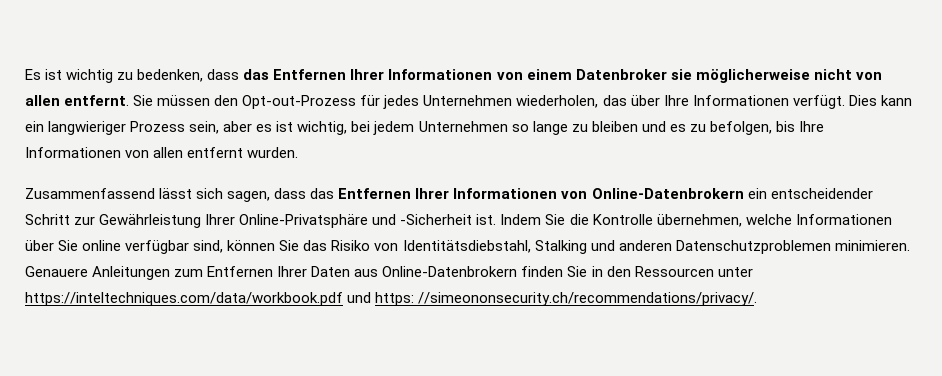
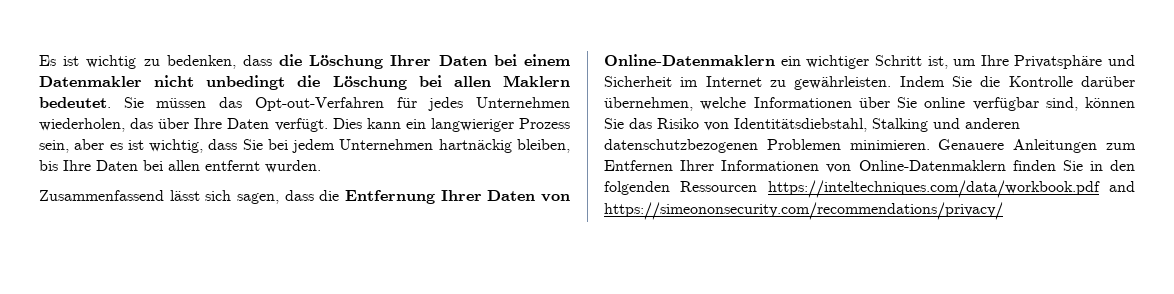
- Es ist wichtig zu bedenken, dass das Entfernen Ihrer Informationen von einem Datenbroker sie möglicherweise nicht von allen entfernt. Sie müssen den Opt-out-Prozess für jedes Unternehmen wiederholen, das über Ihre Informationen verfügt.
+ Es ist wichtig zu bedenken, dass die Löschung Ihrer Daten bei einem Datenmakler nicht unbedingt die Löschung bei allen Maklern bedeutet. Sie müssen das Opt-out-Verfahren für jedes Unternehmen wiederholen, das über Ihre Daten verfügt.
- Dies kann ein langwieriger Prozess sein, aber es ist wichtig, bei jedem Unternehmen so lange zu bleiben und es zu befolgen, bis Ihre Informationen von allen entfernt wurden.
+ Dies kann ein langwieriger Prozess sein, aber es ist wichtig, dass Sie bei jedem Unternehmen hartnäckig bleiben, bis Ihre Daten bei allen entfernt wurden.
- Zusammenfassend lässt sich sagen, dass das Entfernen Ihrer Informationen von Online-Datenbrokern ein entscheidender Schritt zur Gewährleistung Ihrer Online-Privatsphäre und -Sicherheit ist.
+ Zusammenfassend lässt sich sagen, dass die Entfernung Ihrer Daten von Online-Datenmaklern ein wichtiger Schritt ist, um Ihre Privatsphäre und Sicherheit im Internet zu gewährleisten.
- Indem Sie die Kontrolle übernehmen, welche Informationen über Sie online verfügbar sind, können Sie das Risiko von Identitätsdiebstahl, Stalking und anderen Datenschutzproblemen minimieren.
+ Indem Sie die Kontrolle darüber übernehmen, welche Informationen über Sie online verfügbar sind, können Sie das Risiko von Identitätsdiebstahl, Stalking und anderen datenschutzbezogenen Problemen minimieren.
- Genauere Anleitungen zum Entfernen Ihrer Daten aus Online-Datenbrokern finden Sie in den Ressourcen unter https://inteltechniques.com/data/workbook.pdf und https: //simeononsecurity.ch/recommendations/privacy/.
+ Genauere Anleitungen zum Entfernen Ihrer Informationen von Online-Datenmaklern finden Sie in den folgenden Ressourcen https://inteltechniques.com/data/workbook.pdf and https://simeononsecurity.com/recommendations/privacy/

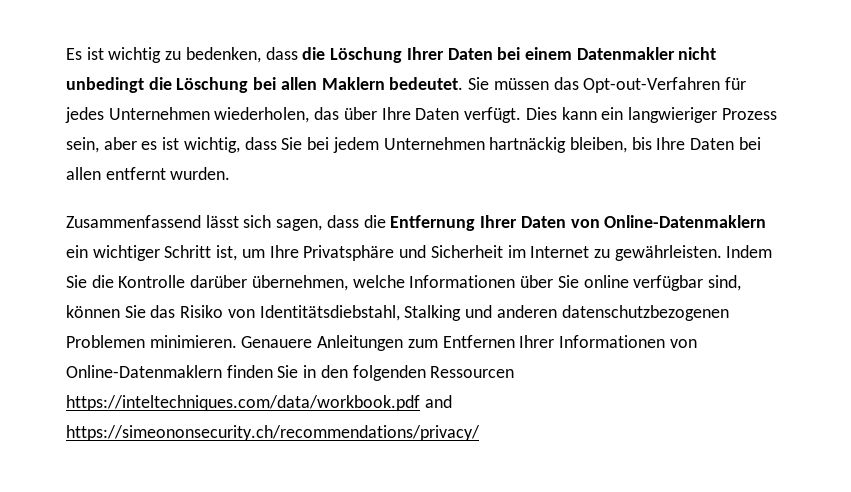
- Genauere Anleitungen zum Entfernen Ihrer Informationen von Online-Datenmaklern finden Sie in den folgenden Ressourcen https://inteltechniques.com/data/workbook.pdf and https://simeononsecurity.com/recommendations/privacy/
+ Genauere Anleitungen zum Entfernen Ihrer Informationen von Online-Datenmaklern finden Sie in den folgenden Ressourcen https://inteltechniques.com/data/workbook.pdf and https://simeononsecurity.ch/recommendations/privacy/

